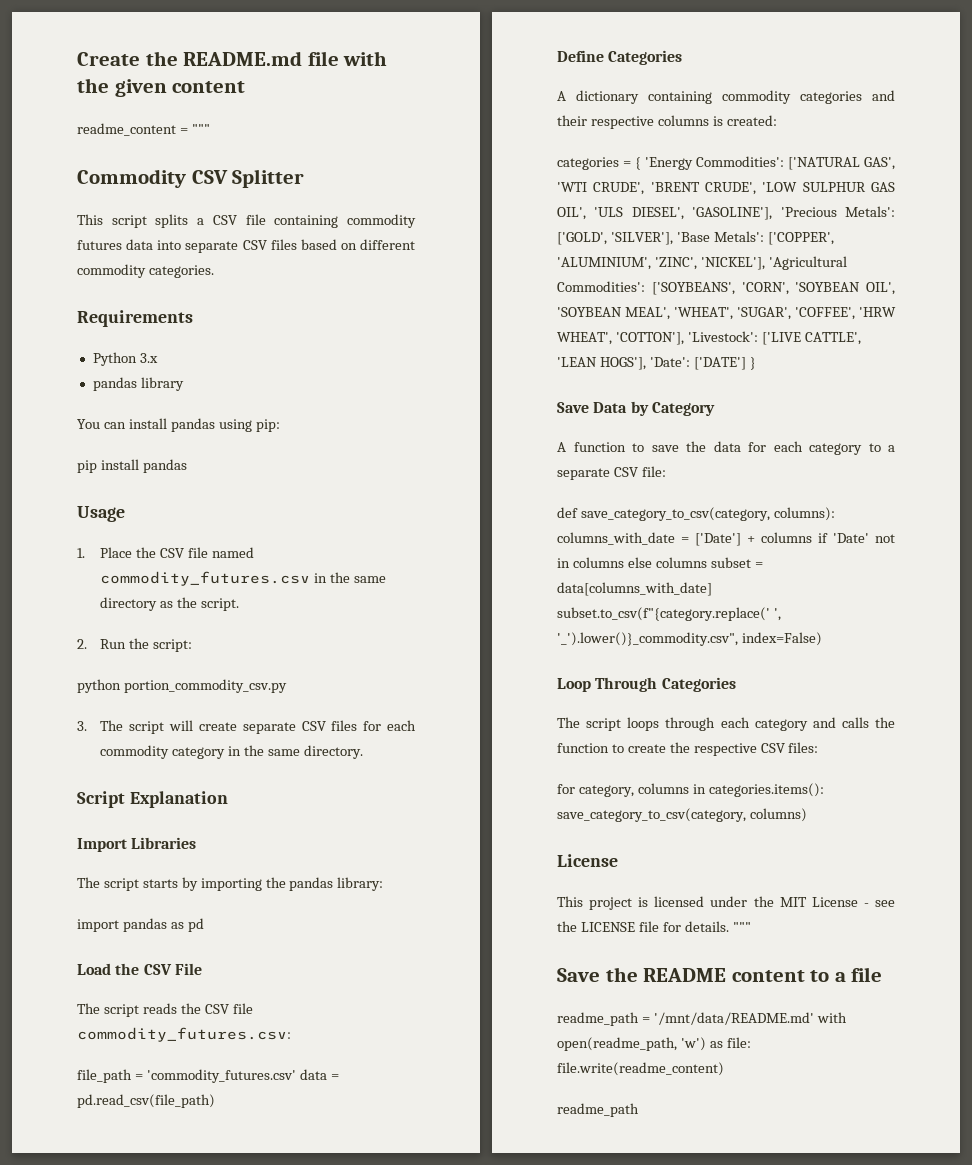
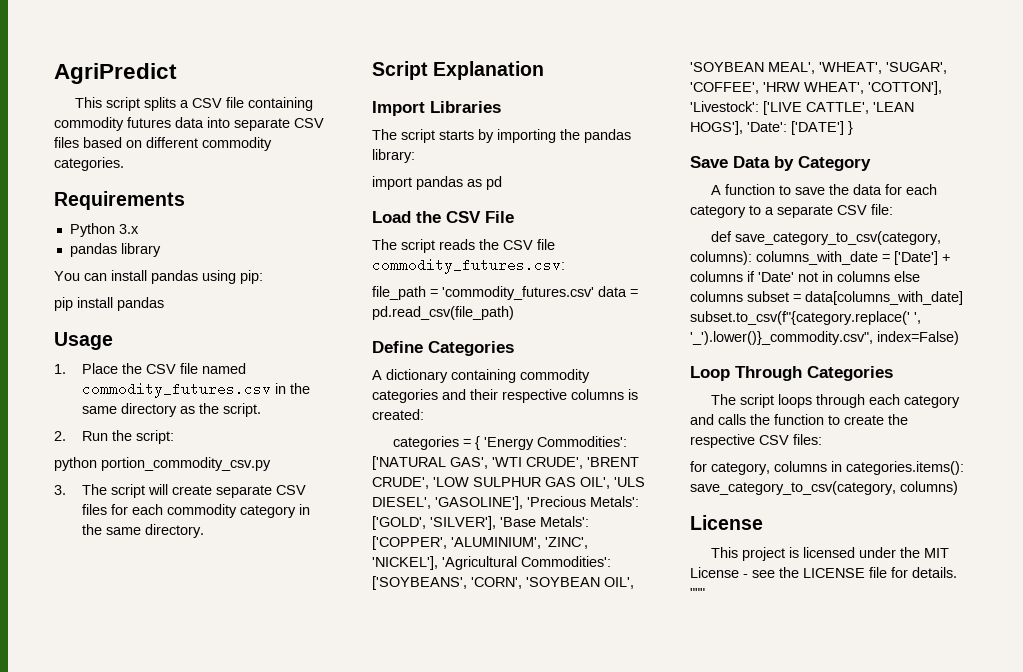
- Create the README.md file with the given content
- readme_content = """
- Commodity CSV Splitter
+ AgriPredict
- Save the README content to a file
- readme_path = '/mnt/data/README.md' with open(readme_path, 'w') as file: file.write(readme_content)
- readme_path

